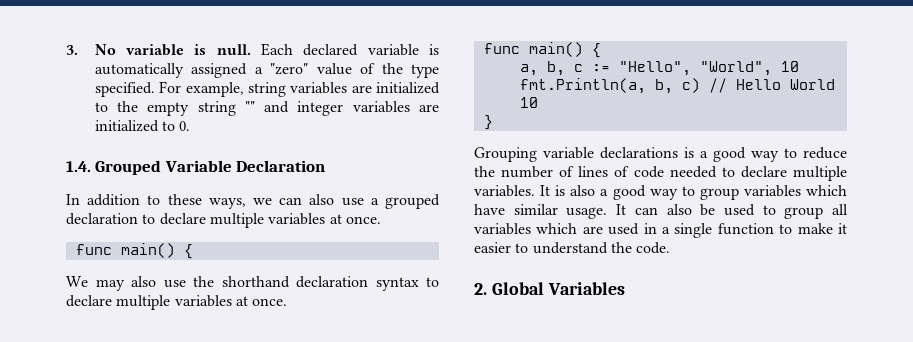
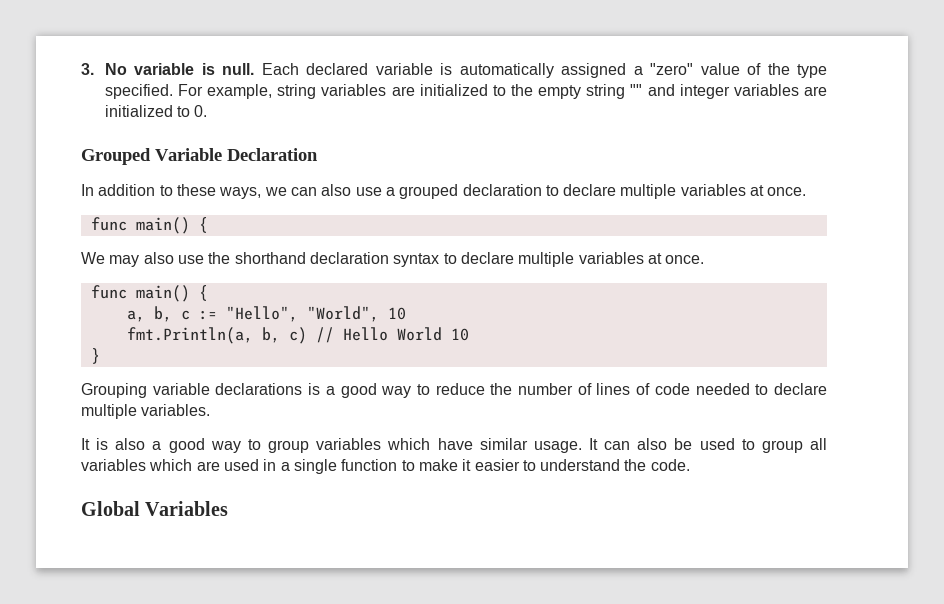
- 1.4. Grouped Variable Declaration
+ Grouped Variable Declaration
- Grouping variable declarations is a good way to reduce the number of lines of code needed to declare multiple variables. It is also a good way to group variables which have similar usage.
+ Grouping variable declarations is a good way to reduce the number of lines of code needed to declare multiple variables.
+ It is also a good way to group variables which have similar usage.
- 2. Global Variables
+ Global Variables

